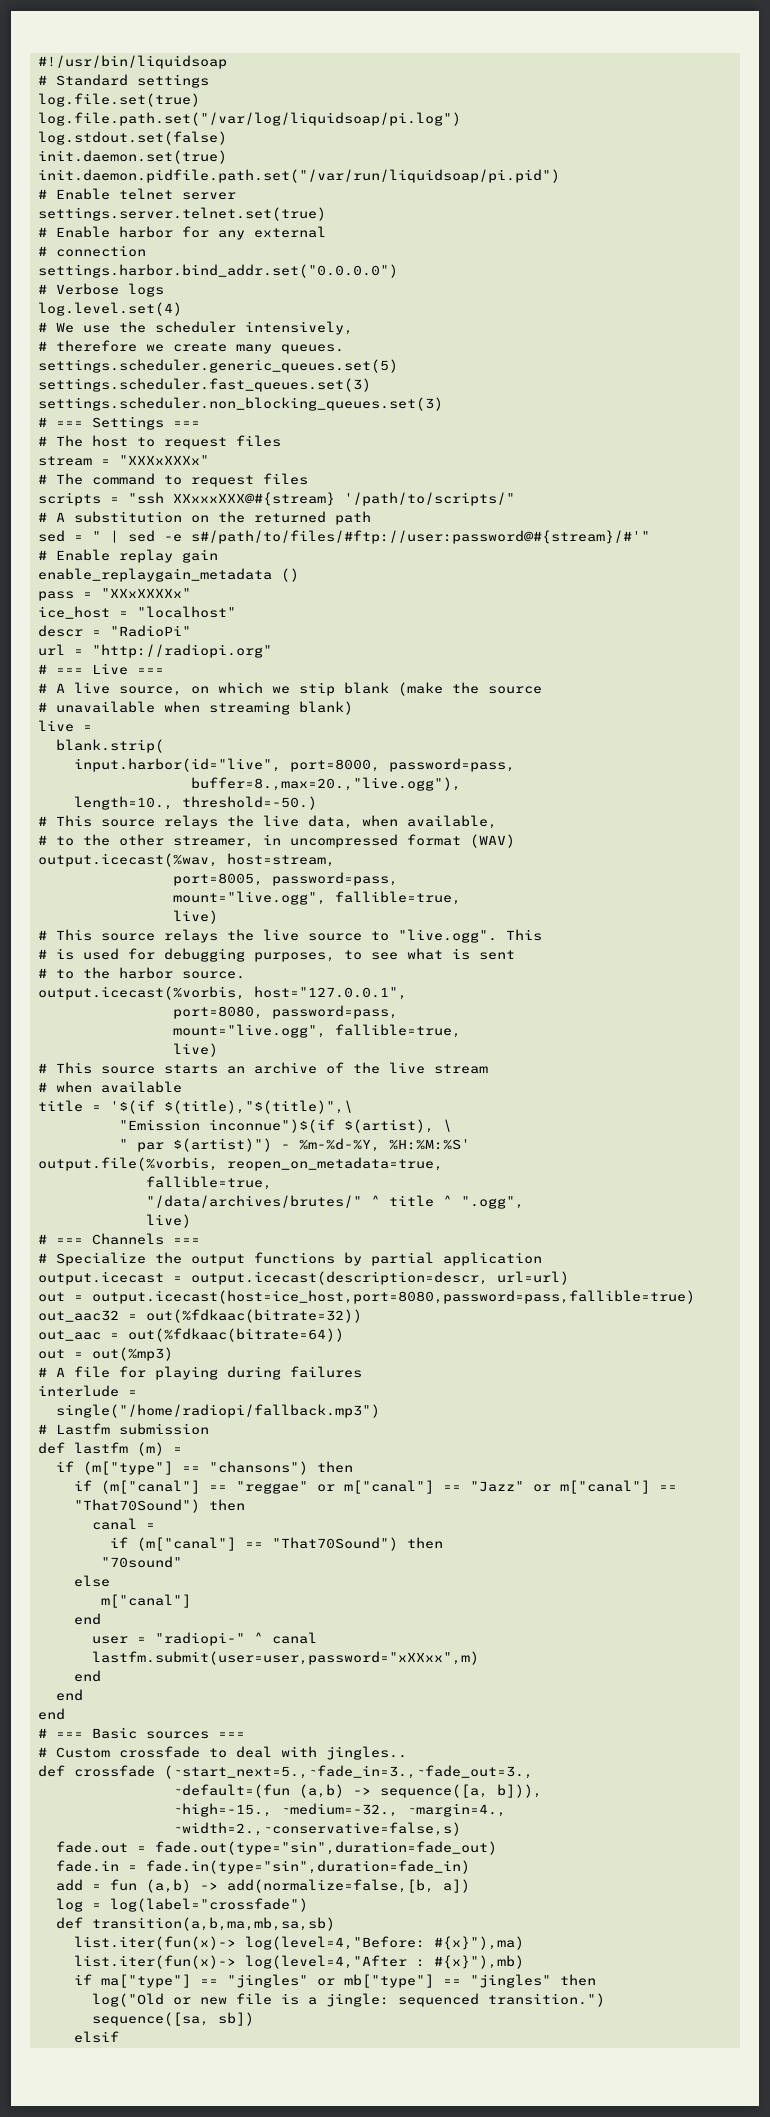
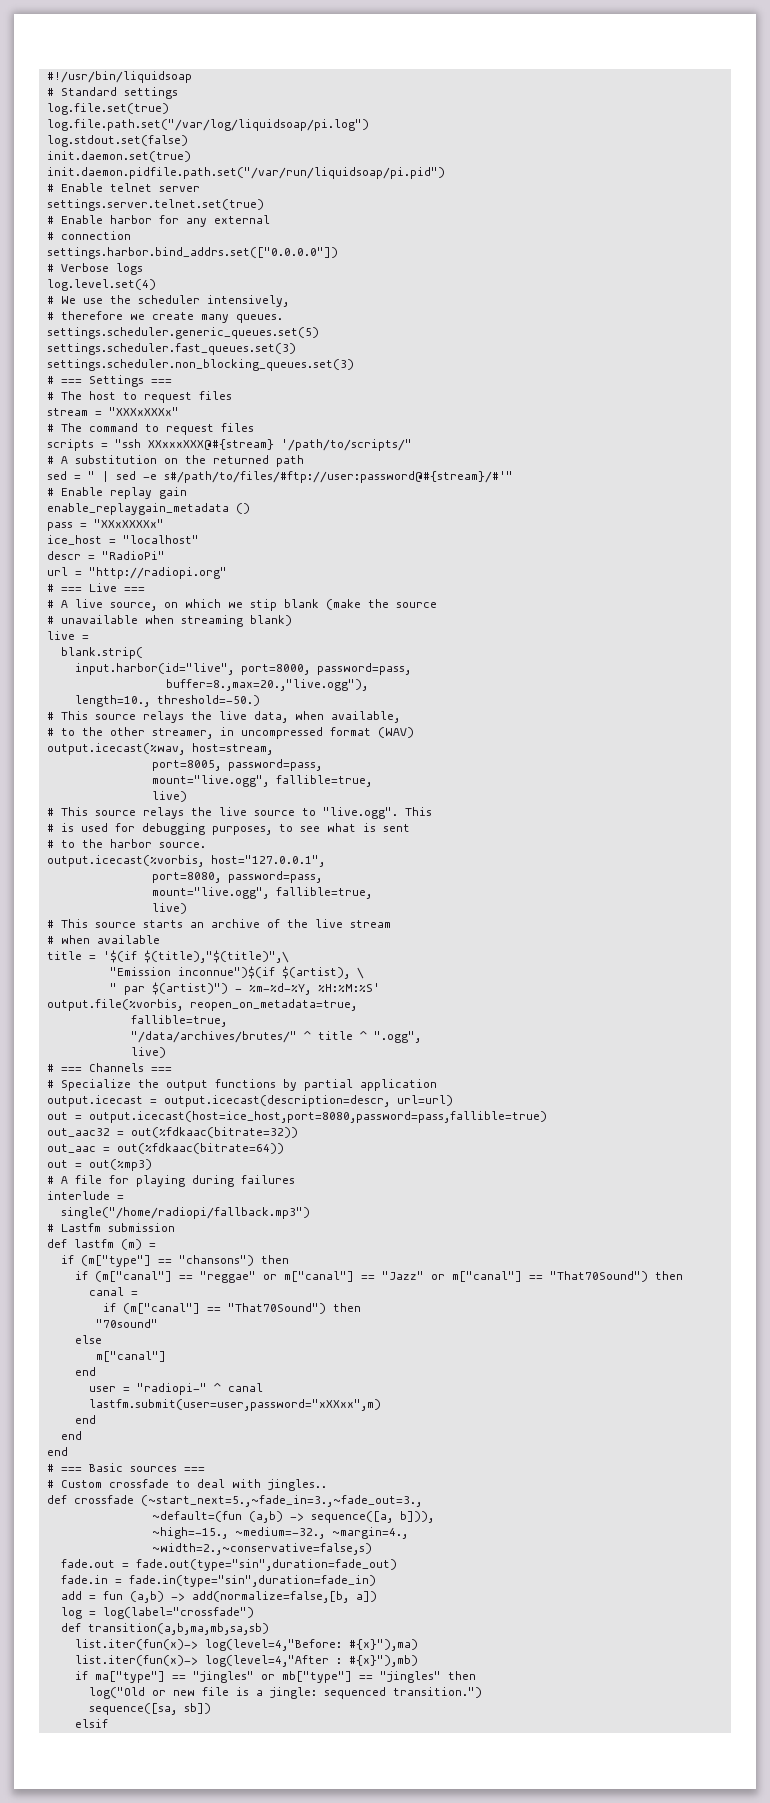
- settings.harbor.bind_addr.set("0.0.0.0")
+ settings.harbor.bind_addrs.set(["0.0.0.0"])

